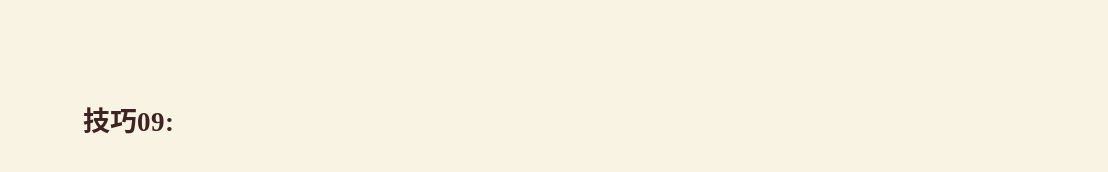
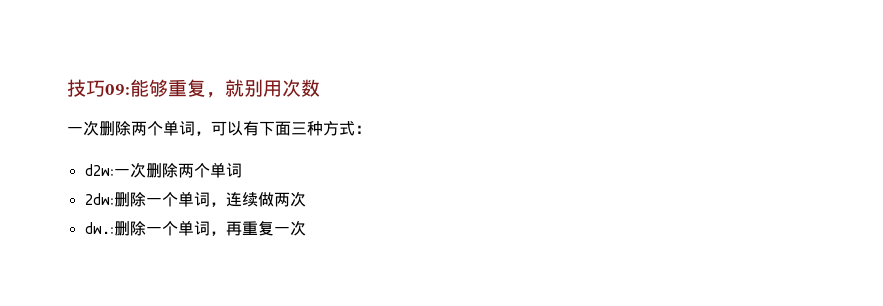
- 技巧09:
+ 技巧09:能够重复，就别用次数
+ 一次删除两个单词，可以有下面三种方式：
+ d2w:一次删除两个单词
+ 2dw:删除一个单词，连续做两次
+ dw.:删除一个单词，再重复一次

